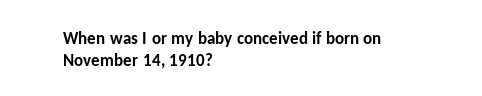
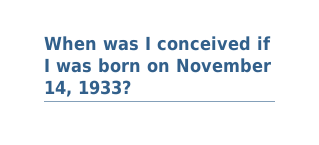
- When was I or my baby conceived if born on November 14, 1910?
+ When was I conceived if I was born on November 14, 1933?

